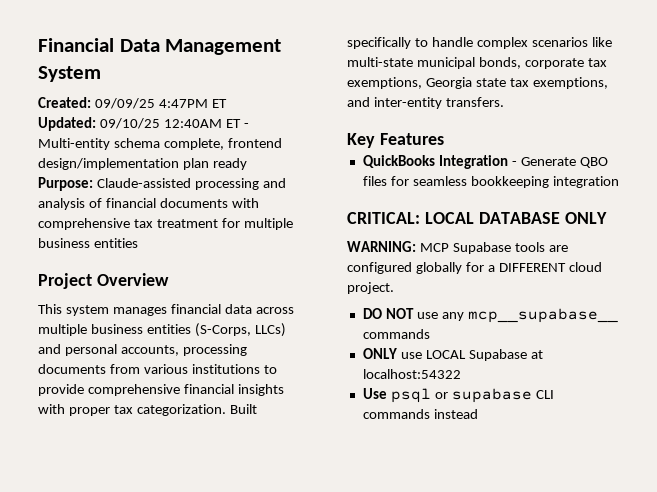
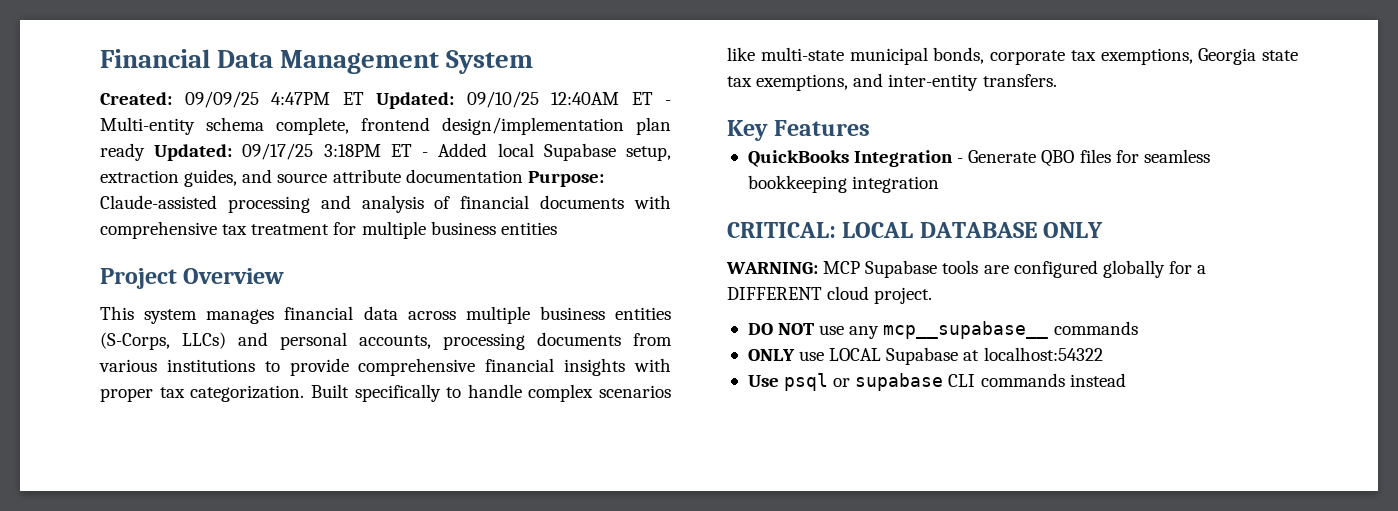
- Created: 09/09/25 4:47PM ET
- Updated: 09/10/25 12:40AM ET - Multi-entity schema complete, frontend design/implementation plan ready
- Purpose: Claude-assisted processing and analysis of financial documents with comprehensive tax treatment for multiple business entities
+ Created: 09/09/25 4:47PM ET Updated: 09/10/25 12:40AM ET - Multi-entity schema complete, frontend design/implementation plan ready Updated: 09/17/25 3:18PM ET - Added local Supabase setup, extraction guides, and source attribute documentation Purpose: Claude-assisted processing and analysis of financial documents with comprehensive tax treatment for multiple business entities

